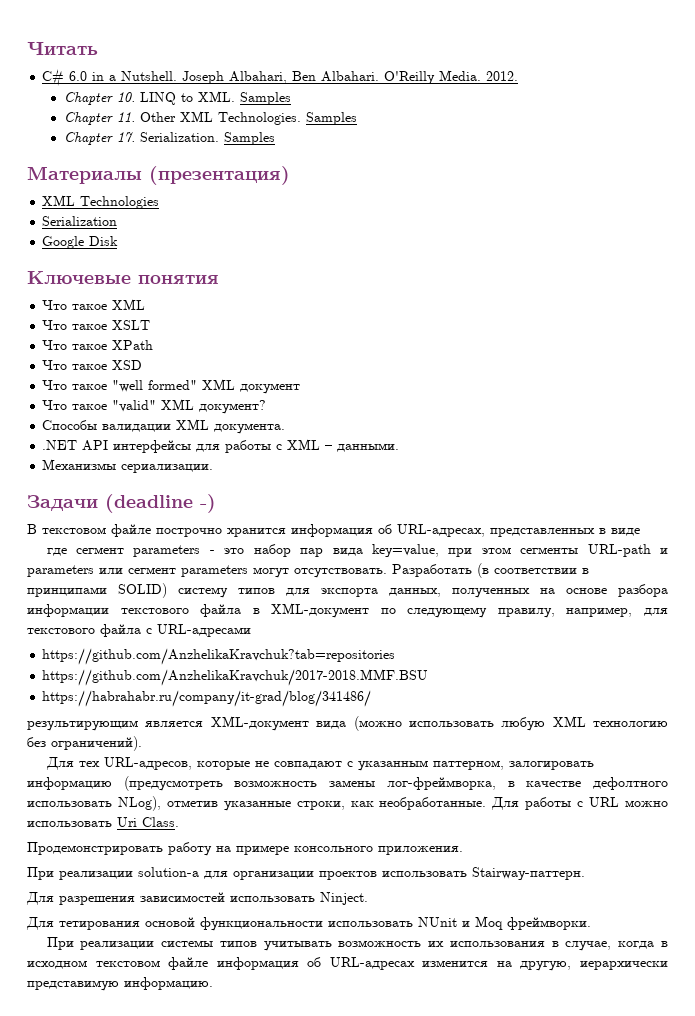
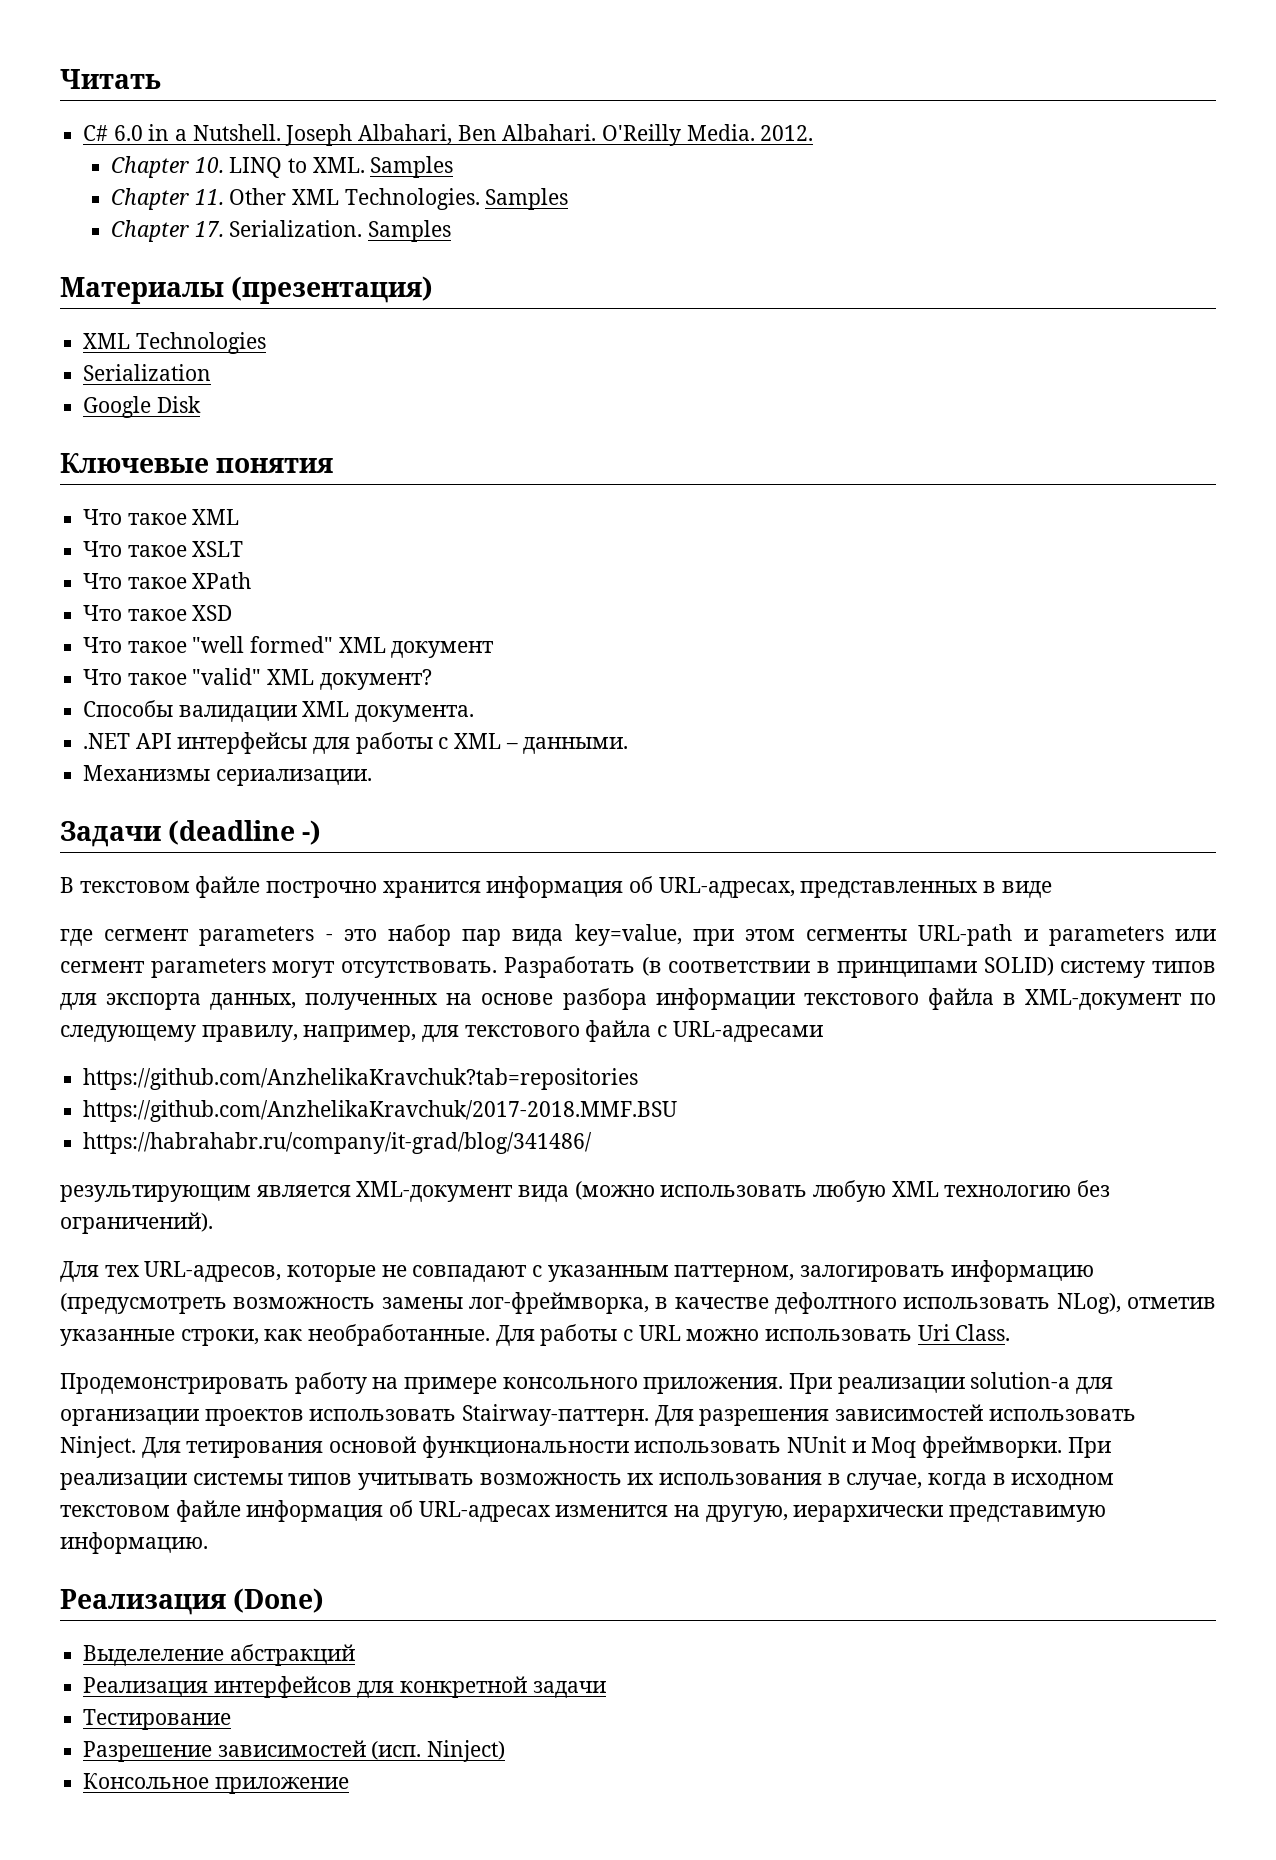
- Продемонстрировать работу на примере консольного приложения.
- При реализации solution-а для организации проектов использовать Stairway-паттерн.
- Для разрешения зависимостей использовать Ninject.
- Для тетирования основой функциональности использовать NUnit и Moq фреймворки.
- При реализации системы типов учитывать возможность их использования в случае, когда в исходном текстовом файле информация об URL-адресах изменится на другую, иерархически представимую информацию.
+ Продемонстрировать работу на примере консольного приложения. При реализации solution-а для организации проектов использовать Stairway-паттерн. Для разрешения зависимостей использовать Ninject. Для тетирования основой функциональности использовать NUnit и Moq фреймворки. При реализации системы типов учитывать возможность их использования в случае, когда в исходном текстовом файле информация об URL-адресах изменится на другую, иерархически представимую информацию.
+ Реализация (Done)
+ Выделеление абстракций
+ Реализация интерфейсов для конкретной задачи
+ Тестирование
+ Разрешение зависимостей (исп. Ninject)
+ Консольное приложение

